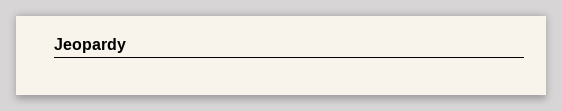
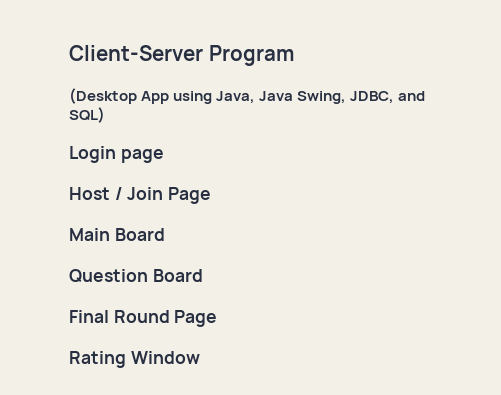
- Jeopardy
+ Client-Server Program
+ (Desktop App using Java, Java Swing, JDBC, and SQL)
+ Login page
+ Host / Join Page
+ Main Board
+ Question Board
+ Final Round Page
+ Rating Window

